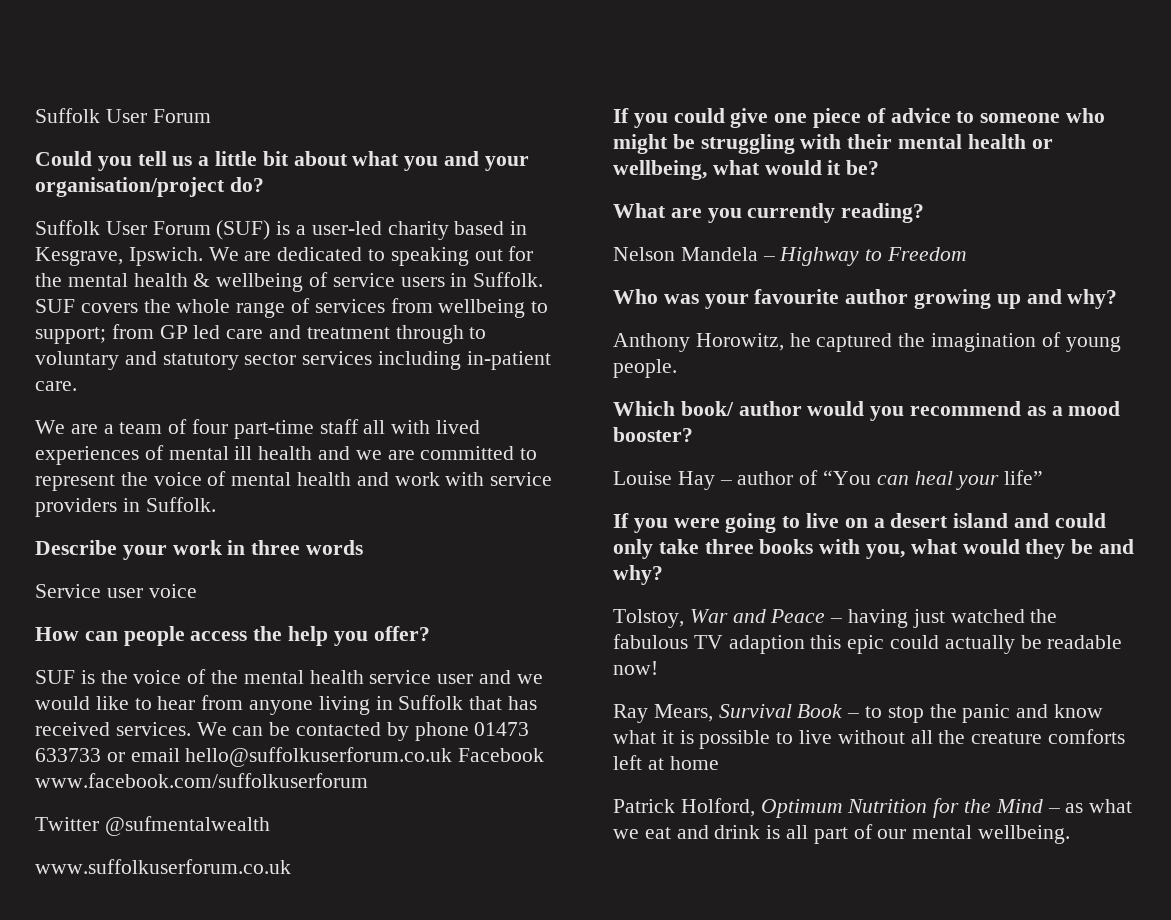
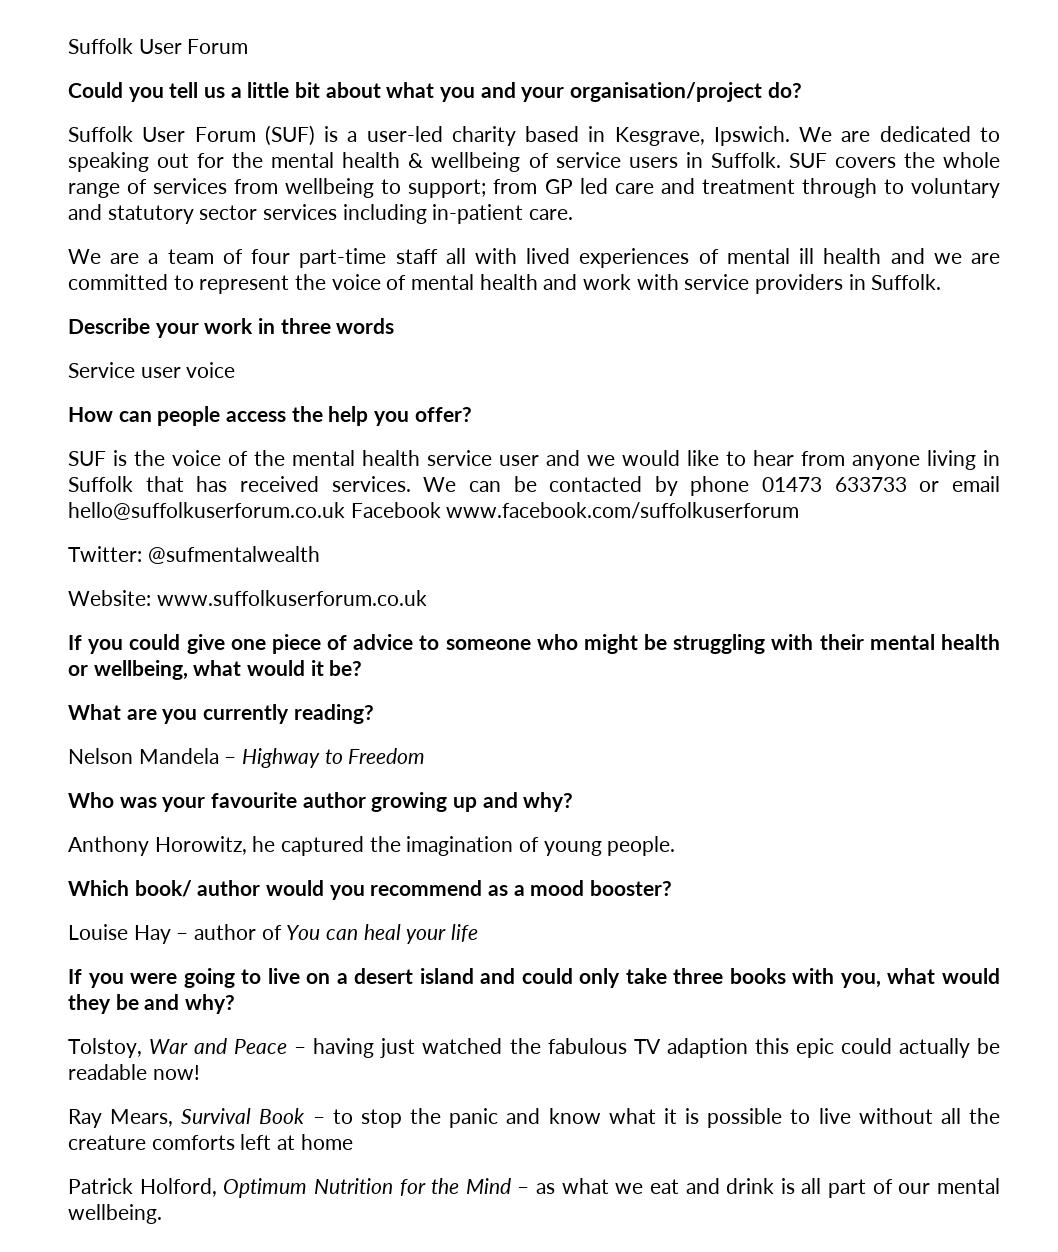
- Twitter @sufmentalwealth
+ Twitter: @sufmentalwealth
- www.suffolkuserforum.co.uk
+ Website: www.suffolkuserforum.co.uk
- Louise Hay – author of “You can heal your life”
+ Louise Hay – author of You can heal your life

